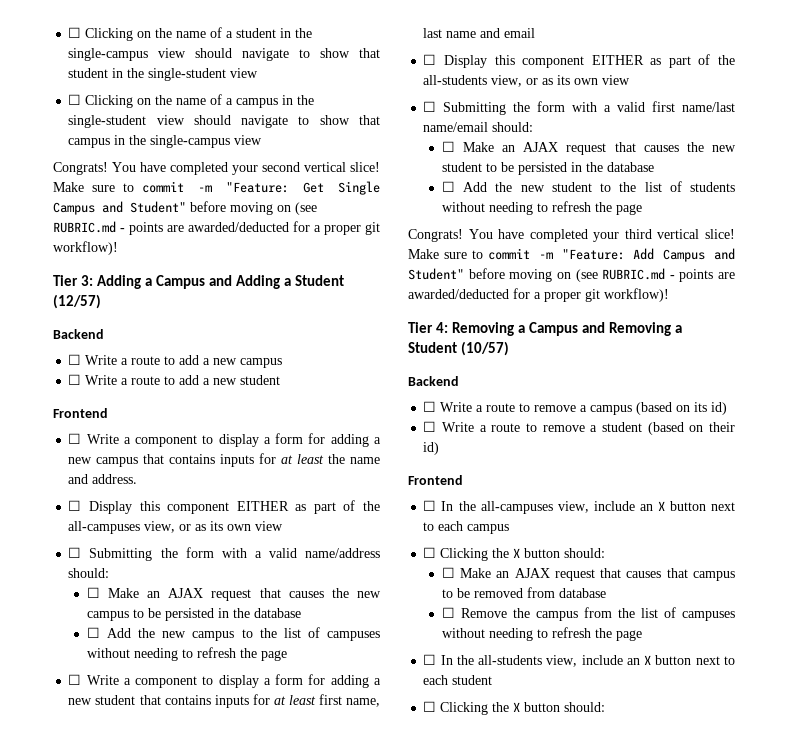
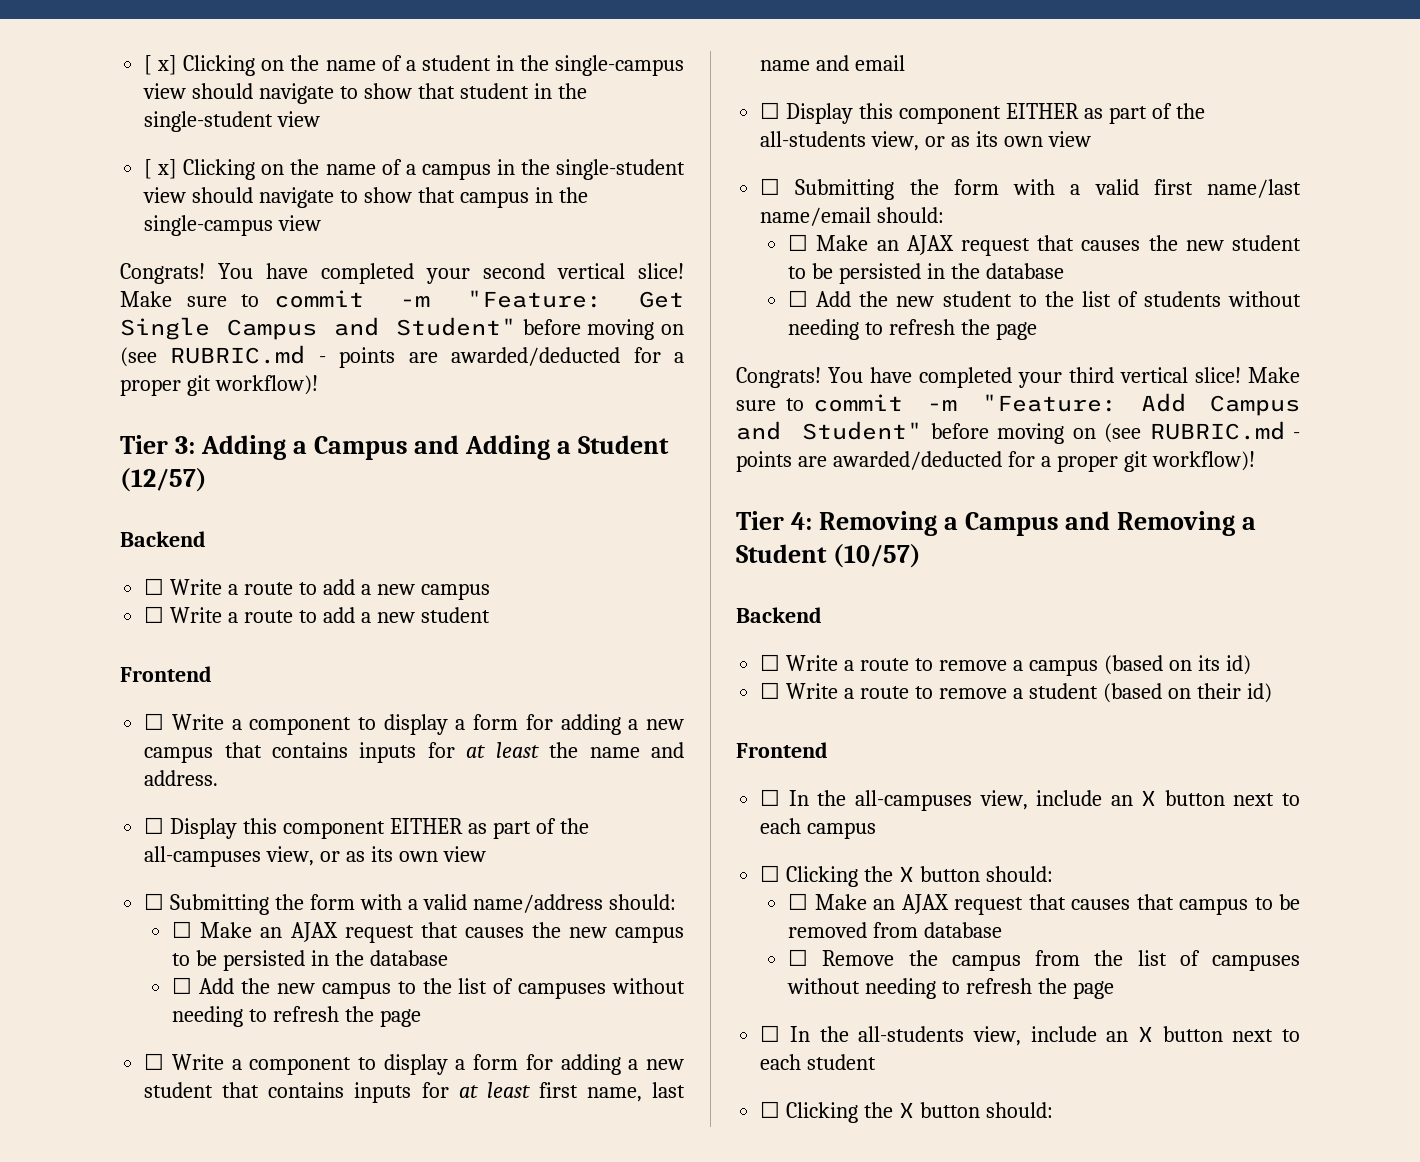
- ☐ Clicking on the name of a student in the single-campus view should navigate to show that student in the single-student view
+ [ x] Clicking on the name of a student in the single-campus view should navigate to show that student in the single-student view
- ☐ Clicking on the name of a campus in the single-student view should navigate to show that campus in the single-campus view
+ [ x] Clicking on the name of a campus in the single-student view should navigate to show that campus in the single-campus view

